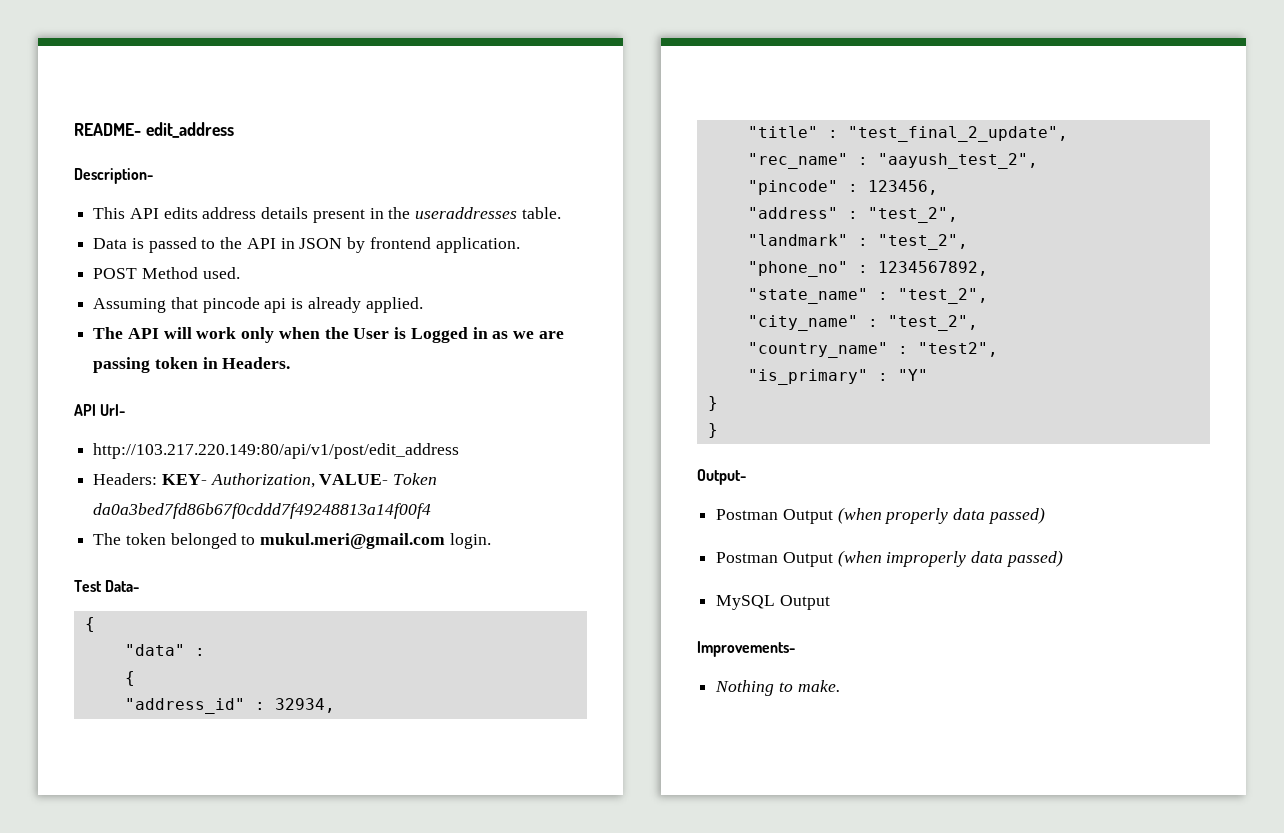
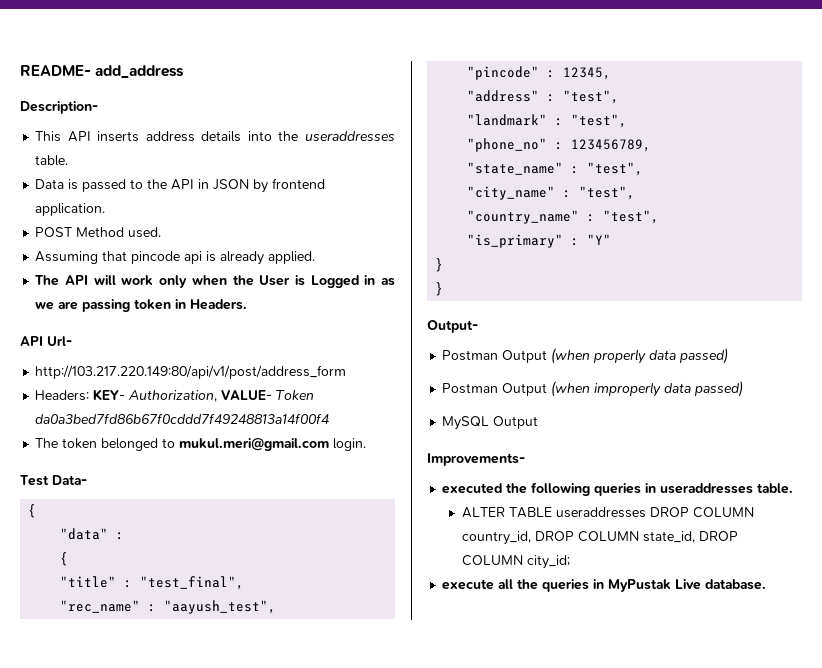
- README- edit_address
+ README- add_address
- This API edits address details present in the useraddresses table.
+ This API inserts address details into the useraddresses table.
- http://103.217.220.149:80/api/v1/post/edit_address
+ http://103.217.220.149:80/api/v1/post/address_form
- "address_id" : 32934,
- "title" : "test_final_2_update",
+ "title" : "test_final",
- "rec_name" : "aayush_test_2",
+ "rec_name" : "aayush_test",
- "pincode" : 123456,
+ "pincode" : 12345,
- "address" : "test_2",
+ "address" : "test",
- "landmark" : "test_2",
+ "landmark" : "test",
- "phone_no" : 1234567892,
+ "phone_no" : 123456789,
- "state_name" : "test_2",
+ "state_name" : "test",
- "city_name" : "test_2",
+ "city_name" : "test",
- "country_name" : "test2",
+ "country_name" : "test",
- Nothing to make.
+ executed the following queries in useraddresses table.
+ ALTER TABLE useraddresses DROP COLUMN country_id, DROP COLUMN state_id, DROP COLUMN city_id;
+ execute all the queries in MyPustak Live database.

